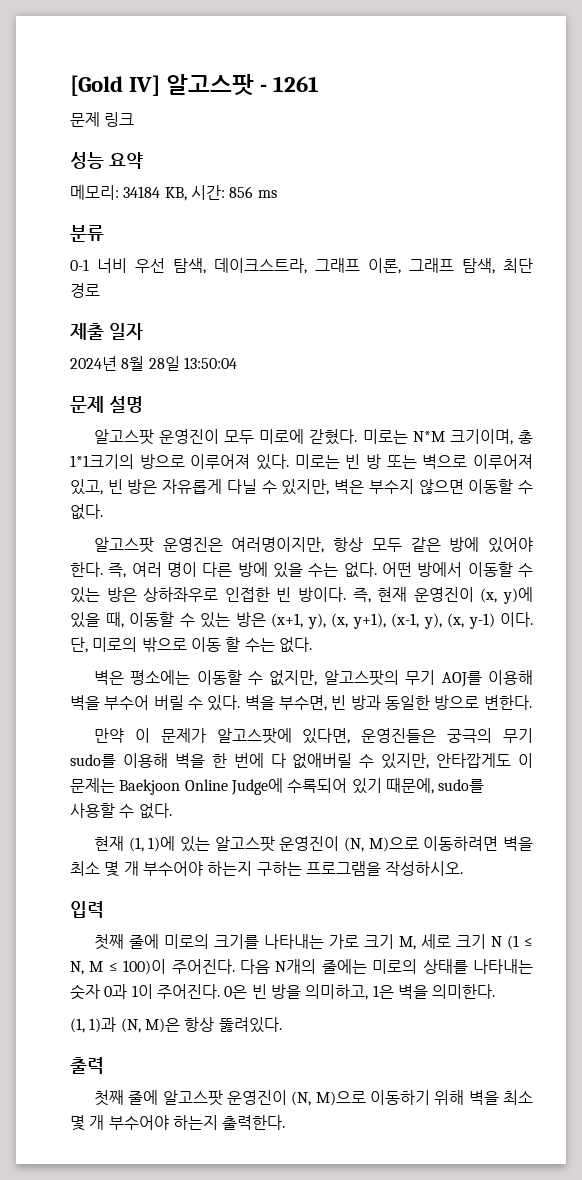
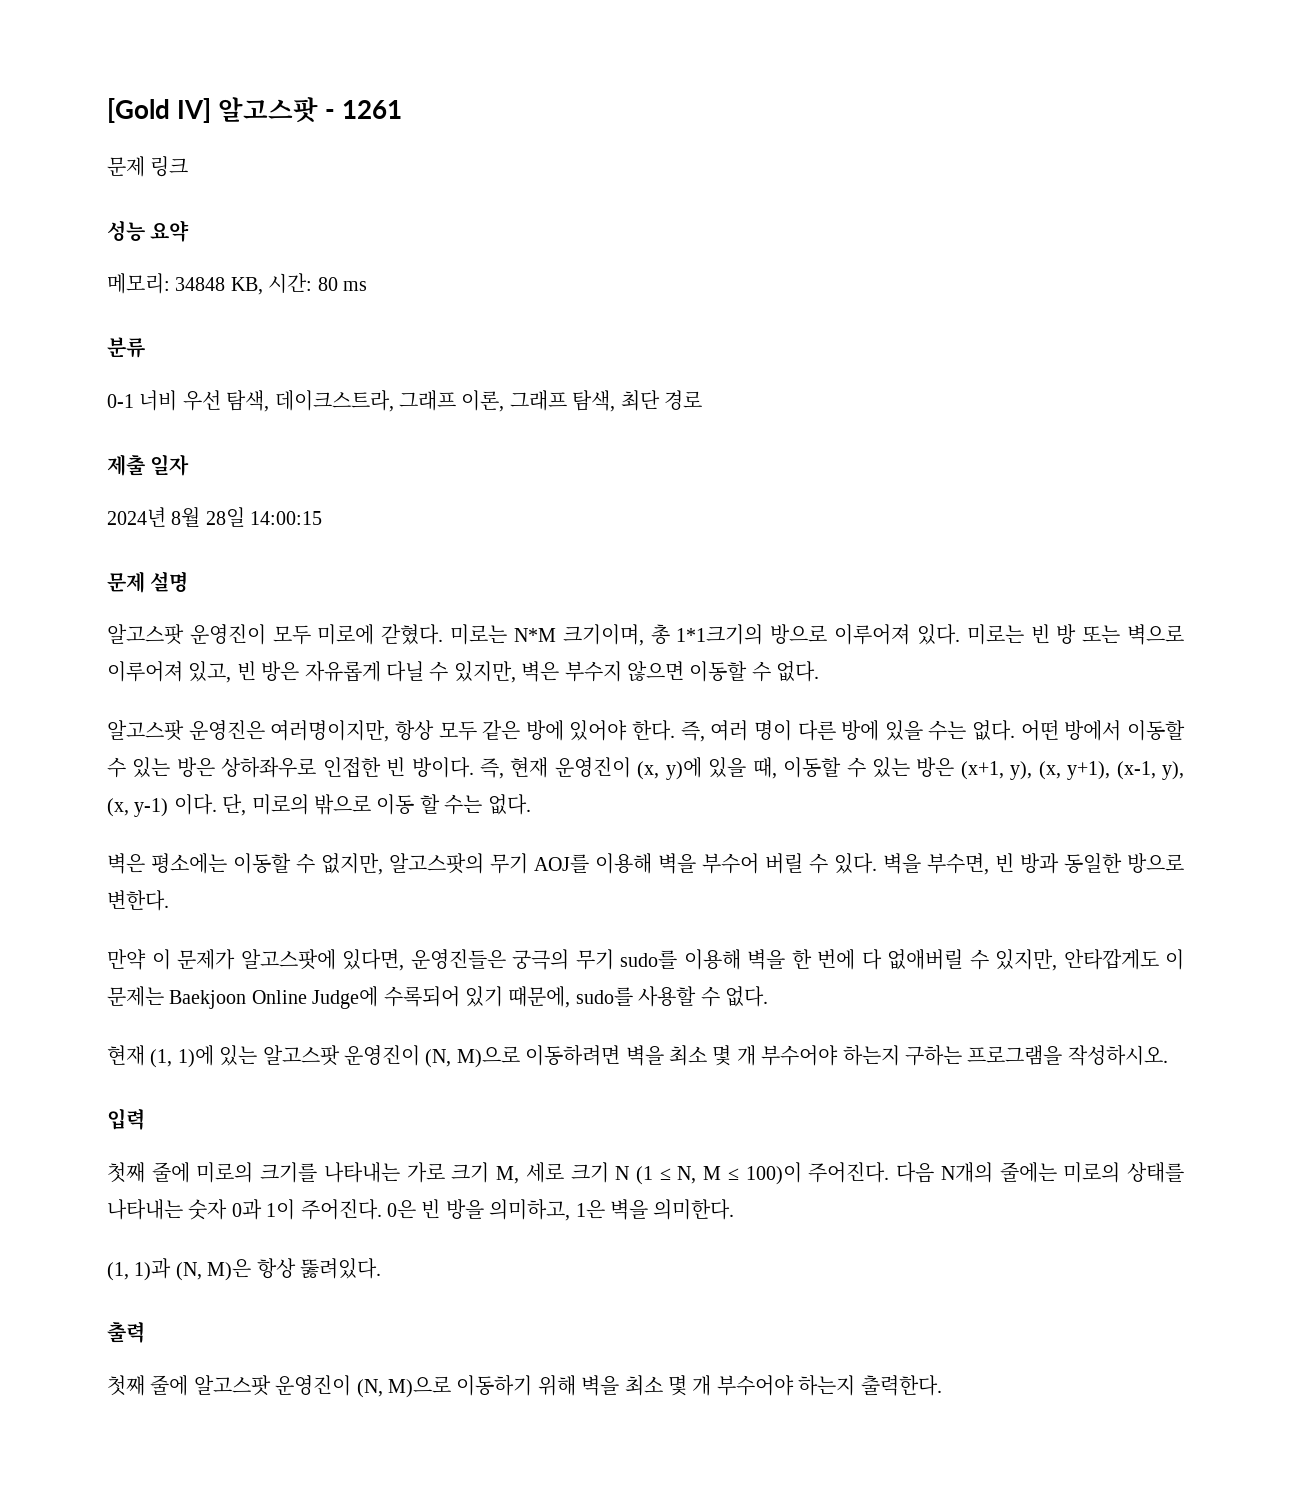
- 메모리: 34184 KB, 시간: 856 ms
+ 메모리: 34848 KB, 시간: 80 ms
- 2024년 8월 28일 13:50:04
+ 2024년 8월 28일 14:00:15

